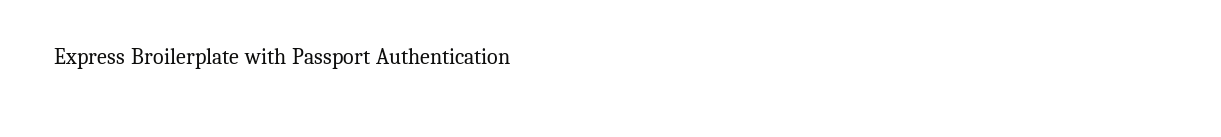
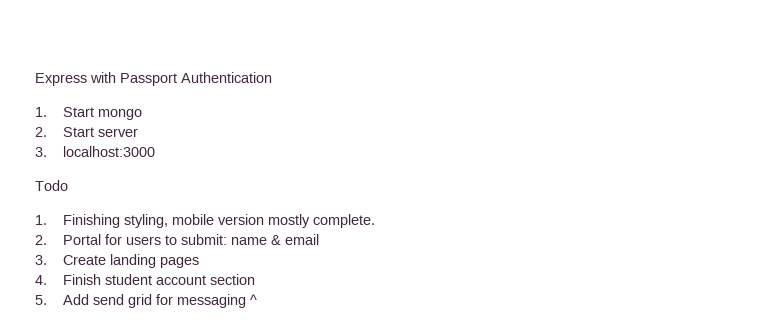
- Express Broilerplate with Passport Authentication
+ Express with Passport Authentication
+ 1. Start mongo
+ 2. Start server
+ 3. localhost:3000
+ Todo
+ 1. Finishing styling, mobile version mostly complete.
+ 2. Portal for users to submit: name & email
+ 3. Create landing pages
+ 4. Finish student account section
+ 5. Add send grid for messaging ^

